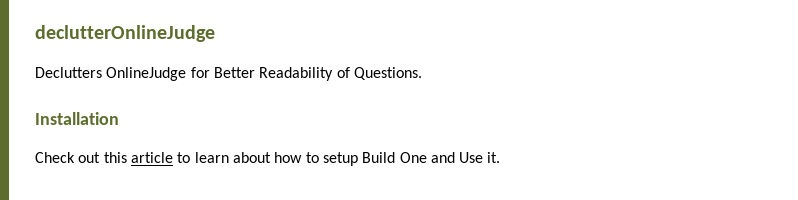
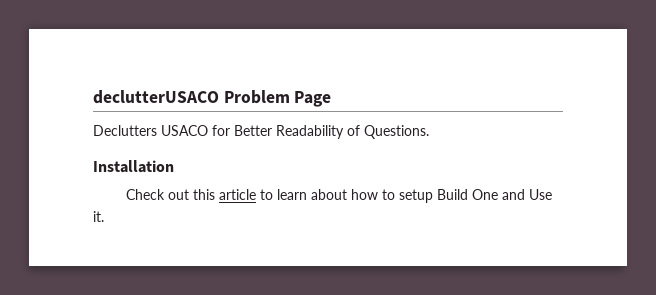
- declutterOnlineJudge
+ declutterUSACO Problem Page
- Declutters OnlineJudge for Better Readability of Questions.
+ Declutters USACO for Better Readability of Questions.

